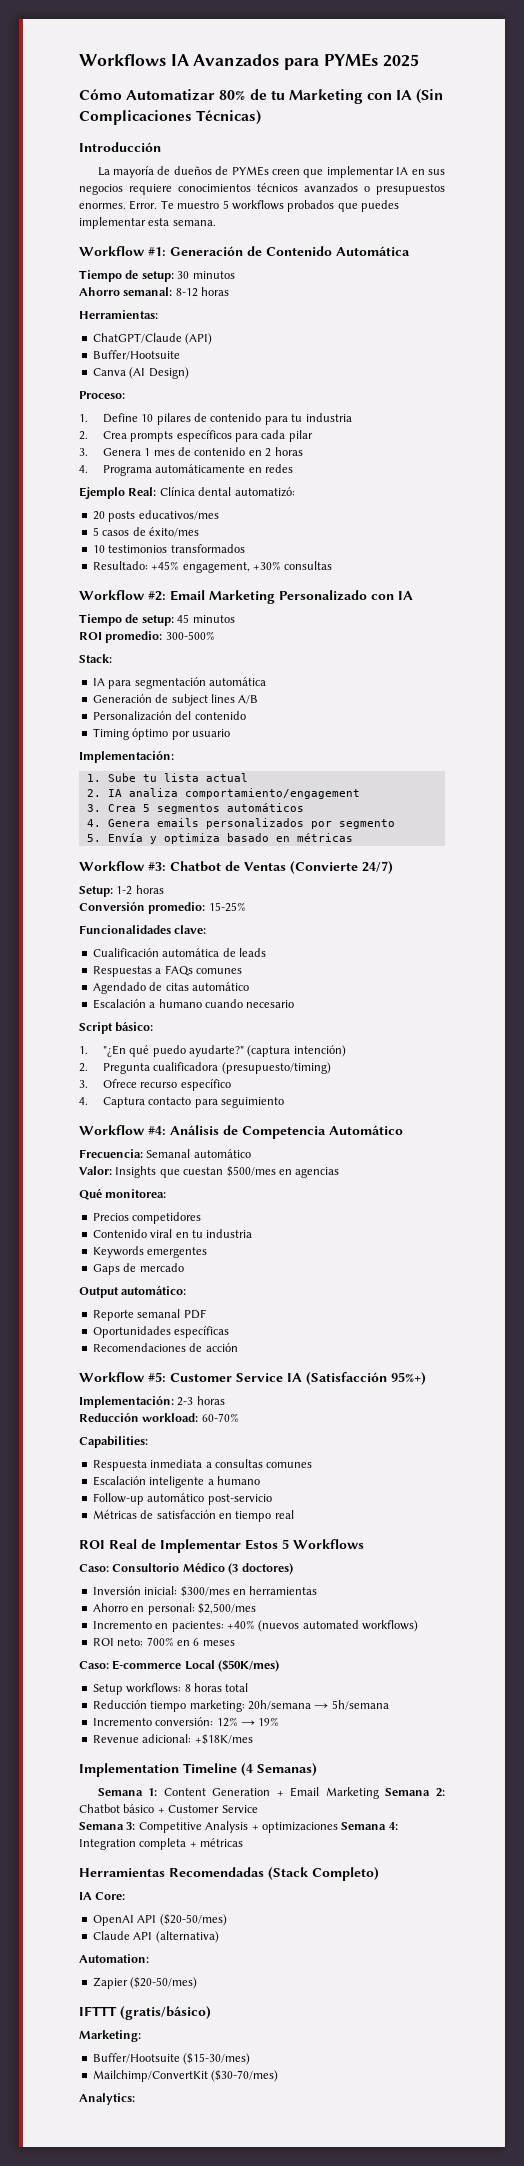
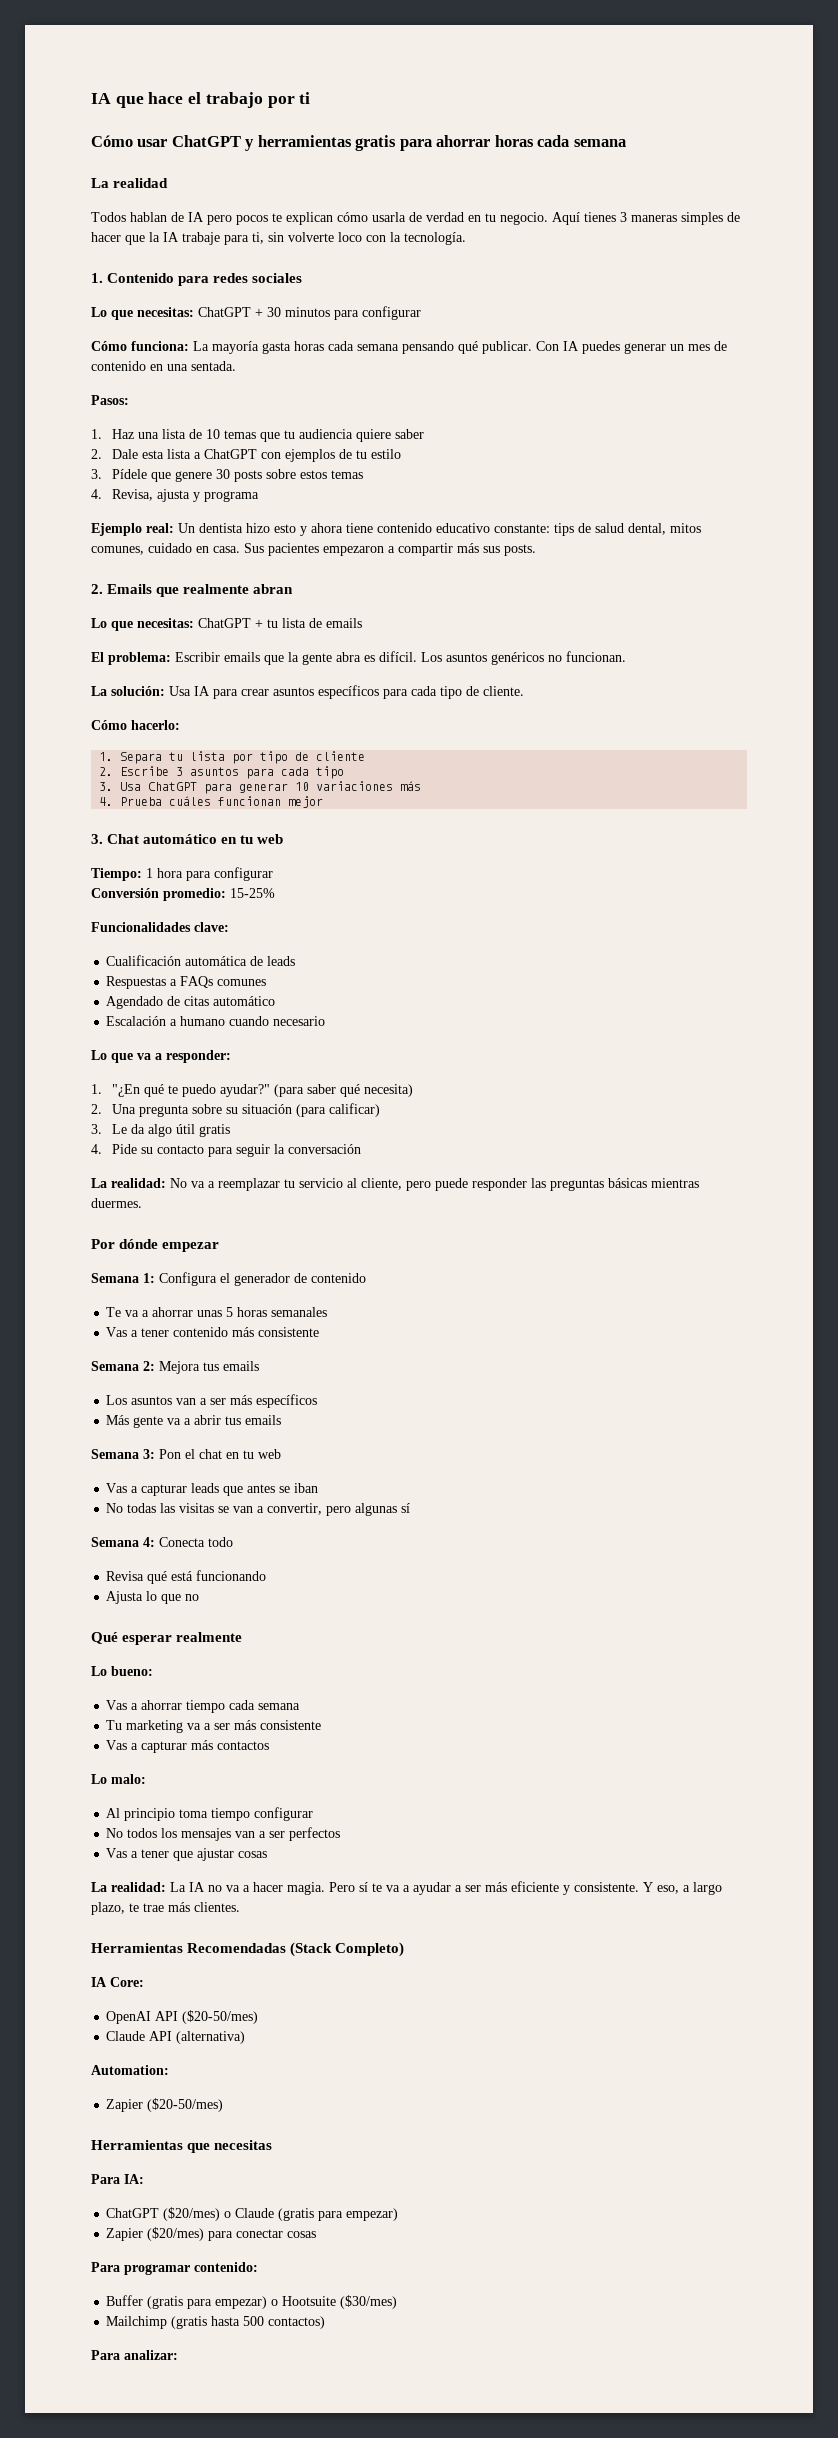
- Workflows IA Avanzados para PYMEs 2025
- Cómo Automatizar 80% de tu Marketing con IA (Sin Complicaciones Técnicas)
- Introducción
- La mayoría de dueños de PYMEs creen que implementar IA en sus negocios requiere conocimientos técnicos avanzados o presupuestos enormes. Error. Te muestro 5 workflows probados que puedes implementar esta semana.
- Workflow #1: Generación de Contenido Automática
- Tiempo de setup: 30 minutos
- Ahorro semanal: 8-12 horas
- Herramientas:
- ChatGPT/Claude (API)
- Buffer/Hootsuite
- Canva (AI Design)
- Proceso:
- 1. Define 10 pilares de contenido para tu industria
- 2. Crea prompts específicos para cada pilar
- 3. Genera 1 mes de contenido en 2 horas
- 4. Programa automáticamente en redes
- Ejemplo Real: Clínica dental automatizó:
- 20 posts educativos/mes
- 5 casos de éxito/mes
- 10 testimonios transformados
- Resultado: +45% engagement, +30% consultas
- Workflow #2: Email Marketing Personalizado con IA
- Tiempo de setup: 45 minutos
- ROI promedio: 300-500%
- Stack:
- IA para segmentación automática
- Generación de subject lines A/B
- Personalización del contenido
- Timing óptimo por usuario
- Implementación:
- 1. Sube tu lista actual
- 2. IA analiza comportamiento/engagement
- 3. Crea 5 segmentos automáticos
- 4. Genera emails personalizados por segmento
- 5. Envía y optimiza basado en métricas
- Workflow #3: Chatbot de Ventas (Convierte 24/7)
- Setup: 1-2 horas
+ IA que hace el trabajo por ti
+ Cómo usar ChatGPT y herramientas gratis para ahorrar horas cada semana
+ La realidad
+ Todos hablan de IA pero pocos te explican cómo usarla de verdad en tu negocio. Aquí tienes 3 maneras simples de hacer que la IA trabaje para ti, sin volverte loco con la tecnología.
+ 1. Contenido para redes sociales
+ Lo que necesitas: ChatGPT + 30 minutos para configurar
+ Cómo funciona: La mayoría gasta horas cada semana pensando qué publicar. Con IA puedes generar un mes de contenido en una sentada.
+ Pasos:
+ 1. Haz una lista de 10 temas que tu audiencia quiere saber
+ 2. Dale esta lista a ChatGPT con ejemplos de tu estilo
+ 3. Pídele que genere 30 posts sobre estos temas
+ 4. Revisa, ajusta y programa
+ Ejemplo real: Un dentista hizo esto y ahora tiene contenido educativo constante: tips de salud dental, mitos comunes, cuidado en casa. Sus pacientes empezaron a compartir más sus posts.
+ 2. Emails que realmente abran
+ Lo que necesitas: ChatGPT + tu lista de emails
+ El problema: Escribir emails que la gente abra es difícil. Los asuntos genéricos no funcionan.
+ La solución: Usa IA para crear asuntos específicos para cada tipo de cliente.
+ Cómo hacerlo:
+ 1. Separa tu lista por tipo de cliente
+ 2. Escribe 3 asuntos para cada tipo
+ 3. Usa ChatGPT para generar 10 variaciones más
+ 4. Prueba cuáles funcionan mejor
+ 3. Chat automático en tu web
+ Tiempo: 1 hora para configurar
- Script básico:
- 1. "¿En qué puedo ayudarte?" (captura intención)
- 2. Pregunta cualificadora (presupuesto/timing)
- 3. Ofrece recurso específico
- 4. Captura contacto para seguimiento
- Workflow #4: Análisis de Competencia Automático
- Frecuencia: Semanal automático
- Valor: Insights que cuestan $500/mes en agencias
- Qué monitorea:
- Precios competidores
- Contenido viral en tu industria
- Keywords emergentes
- Gaps de mercado
- Output automático:
- Reporte semanal PDF
- Oportunidades específicas
- Recomendaciones de acción
- Workflow #5: Customer Service IA (Satisfacción 95%+)
- Implementación: 2-3 horas
- Reducción workload: 60-70%
- Capabilities:
- Respuesta inmediata a consultas comunes
- Escalación inteligente a humano
- Follow-up automático post-servicio
- Métricas de satisfacción en tiempo real
- ROI Real de Implementar Estos 5 Workflows
- Caso: Consultorio Médico (3 doctores)
- Inversión inicial: $300/mes en herramientas
- Ahorro en personal: $2,500/mes
- Incremento en pacientes: +40% (nuevos automated workflows)
- ROI neto: 700% en 6 meses
- Caso: E-commerce Local ($50K/mes)
- Setup workflows: 8 horas total
- Reducción tiempo marketing: 20h/semana → 5h/semana
- Incremento conversión: 12% → 19%
- Revenue adicional: +$18K/mes
- Implementation Timeline (4 Semanas)
- Semana 1: Content Generation + Email Marketing Semana 2: Chatbot básico + Customer Service
- Semana 3: Competitive Analysis + optimizaciones Semana 4: Integration completa + métricas
+ Lo que va a responder:
+ 1. "¿En qué te puedo ayudar?" (para saber qué necesita)
+ 2. Una pregunta sobre su situación (para calificar)
+ 3. Le da algo útil gratis
+ 4. Pide su contacto para seguir la conversación
+ La realidad: No va a reemplazar tu servicio al cliente, pero puede responder las preguntas básicas mientras duermes.
+ Por dónde empezar
+ Semana 1: Configura el generador de contenido
+ Te va a ahorrar unas 5 horas semanales
+ Vas a tener contenido más consistente
+ Semana 2: Mejora tus emails
+ Los asuntos van a ser más específicos
+ Más gente va a abrir tus emails
+ Semana 3: Pon el chat en tu web
+ Vas a capturar leads que antes se iban
+ No todas las visitas se van a convertir, pero algunas sí
+ Semana 4: Conecta todo
+ Revisa qué está funcionando
+ Ajusta lo que no
+ Qué esperar realmente
+ Lo bueno:
+ Vas a ahorrar tiempo cada semana
+ Tu marketing va a ser más consistente
+ Vas a capturar más contactos
+ Lo malo:
+ Al principio toma tiempo configurar
+ No todos los mensajes van a ser perfectos
+ Vas a tener que ajustar cosas
+ La realidad: La IA no va a hacer magia. Pero sí te va a ayudar a ser más eficiente y consistente. Y eso, a largo plazo, te trae más clientes.
- IFTTT (gratis/básico)
- Marketing:
- Buffer/Hootsuite ($15-30/mes)
- Mailchimp/ConvertKit ($30-70/mes)
- Analytics:
+ Herramientas que necesitas
+ Para IA:
+ ChatGPT ($20/mes) o Claude (gratis para empezar)
+ Zapier ($20/mes) para conectar cosas
+ Para programar contenido:
+ Buffer (gratis para empezar) o Hootsuite ($30/mes)
+ Mailchimp (gratis hasta 500 contactos)
+ Para analizar:

